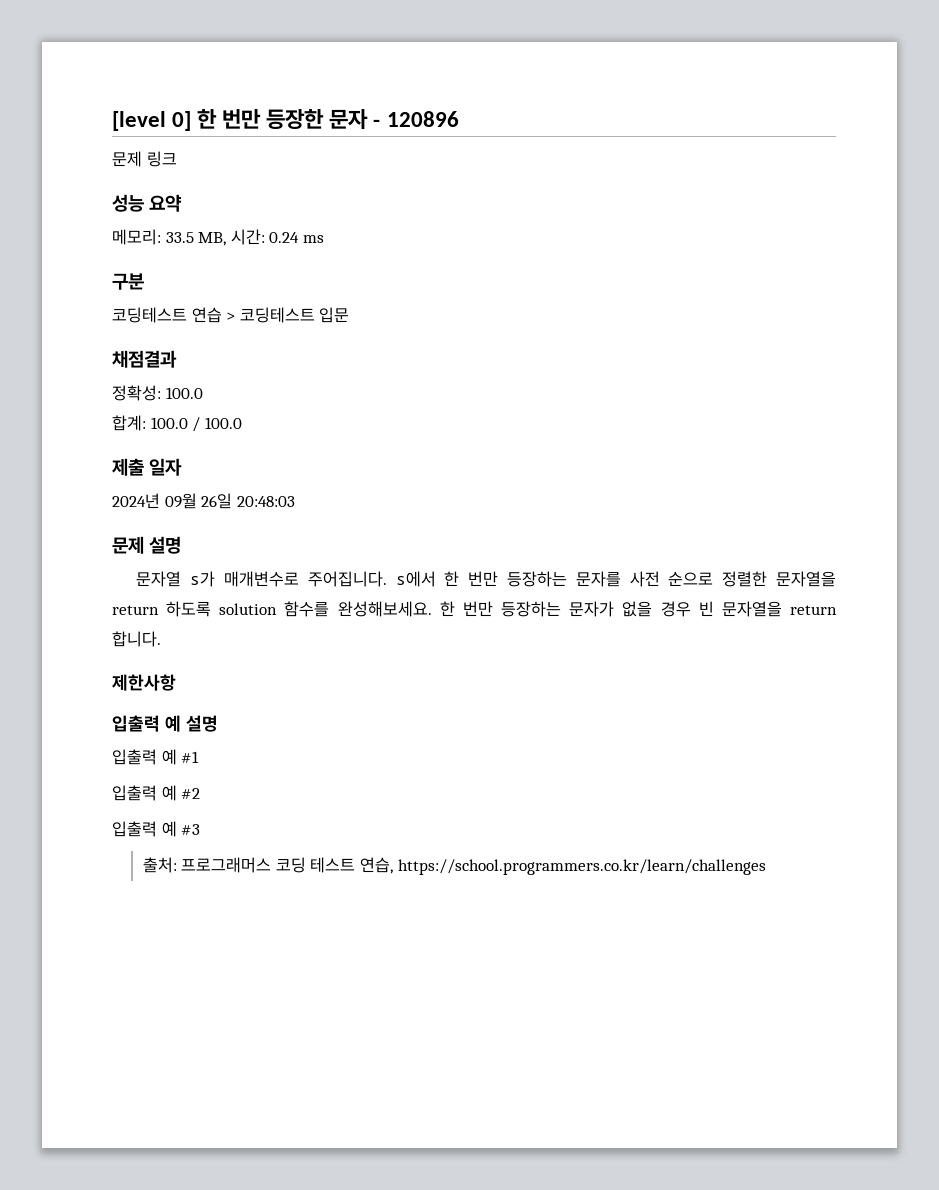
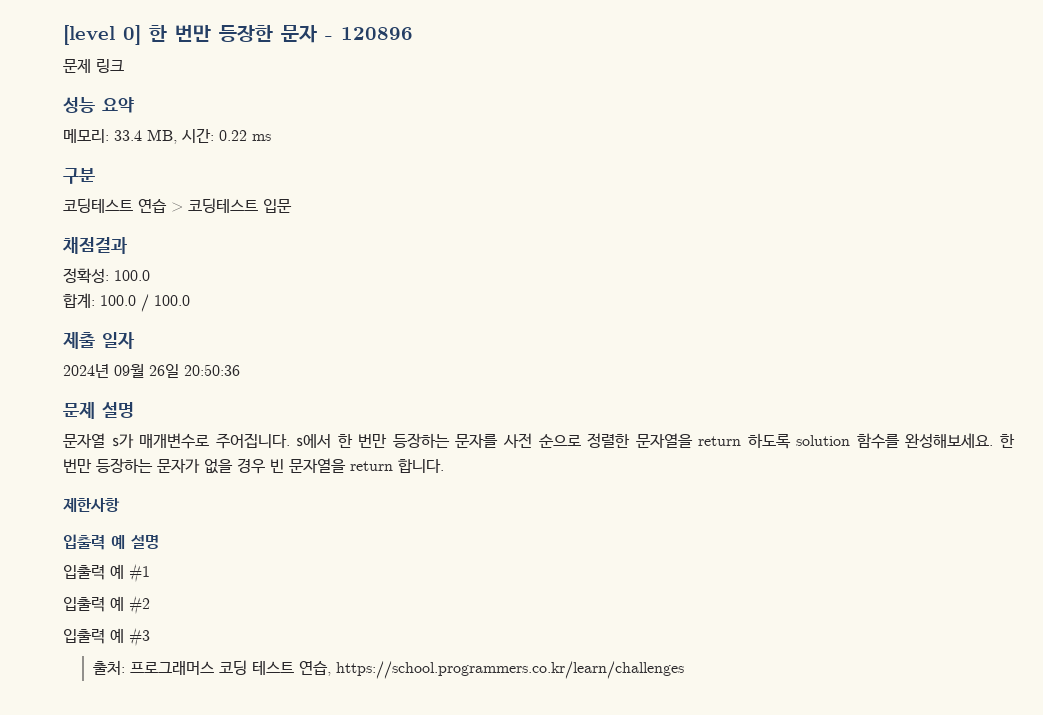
- 메모리: 33.5 MB, 시간: 0.24 ms
+ 메모리: 33.4 MB, 시간: 0.22 ms
- 2024년 09월 26일 20:48:03
+ 2024년 09월 26일 20:50:36

